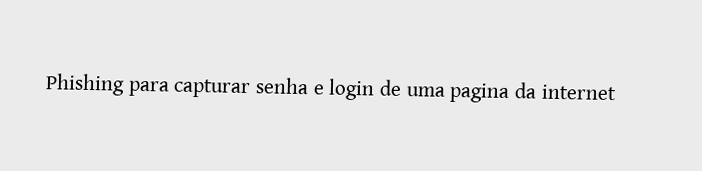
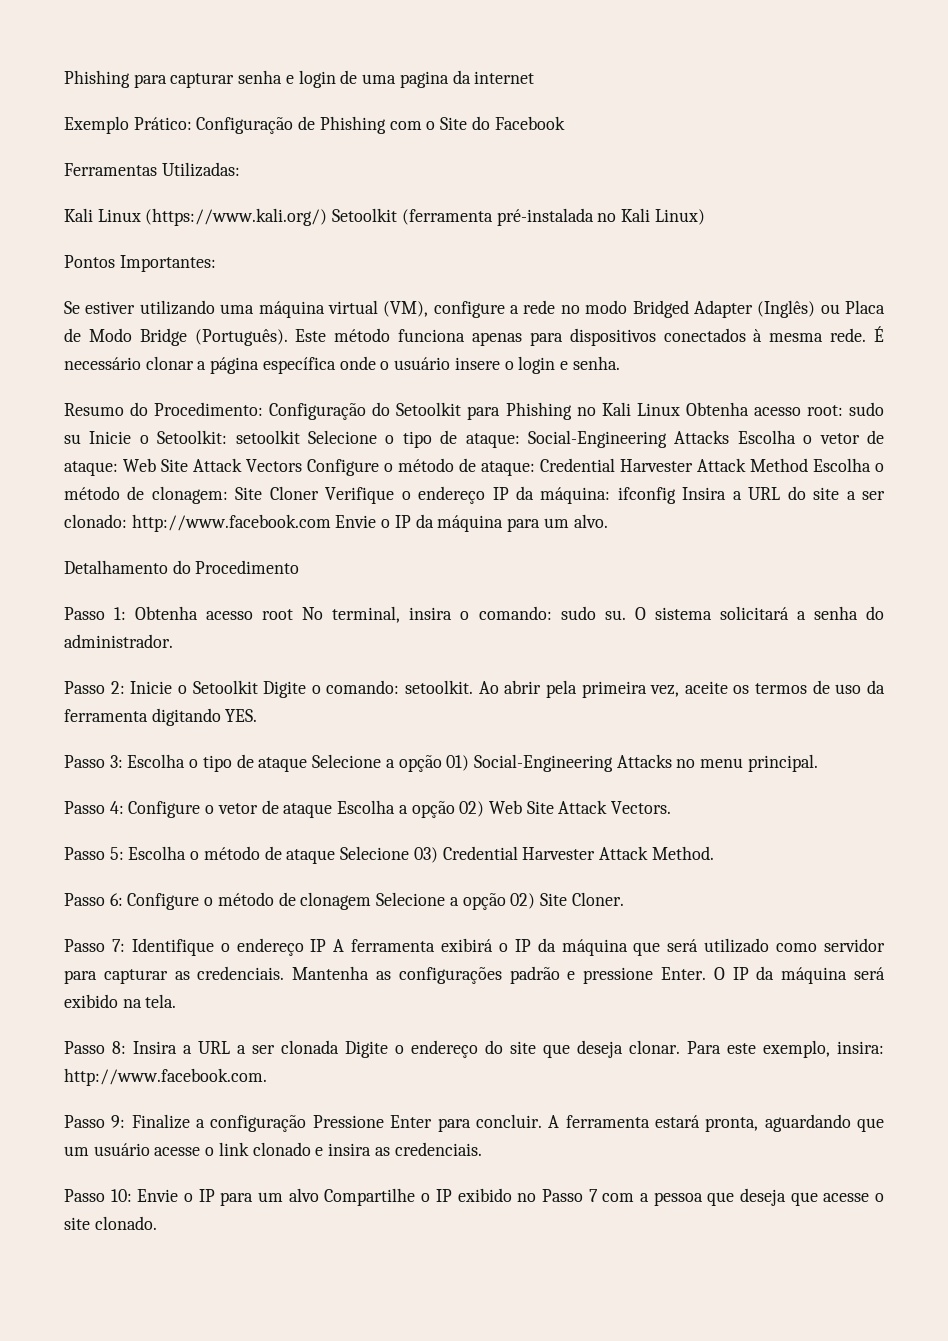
+ Exemplo Prático: Configuração de Phishing com o Site do Facebook
+ Ferramentas Utilizadas:
+ Kali Linux (https://www.kali.org/) Setoolkit (ferramenta pré-instalada no Kali Linux)
+ Pontos Importantes:
+ Se estiver utilizando uma máquina virtual (VM), configure a rede no modo Bridged Adapter (Inglês) ou Placa de Modo Bridge (Português). Este método funciona apenas para dispositivos conectados à mesma rede. É necessário clonar a página específica onde o usuário insere o login e senha.
+ Resumo do Procedimento: Configuração do Setoolkit para Phishing no Kali Linux Obtenha acesso root: sudo su Inicie o Setoolkit: setoolkit Selecione o tipo de ataque: Social-Engineering Attacks Escolha o vetor de ataque: Web Site Attack Vectors Configure o método de ataque: Credential Harvester Attack Method Escolha o método de clonagem: Site Cloner Verifique o endereço IP da máquina: ifconfig Insira a URL do site a ser clonado: http://www.facebook.com Envie o IP da máquina para um alvo.
+ Detalhamento do Procedimento
+ Passo 1: Obtenha acesso root No terminal, insira o comando: sudo su. O sistema solicitará a senha do administrador.
+ Passo 2: Inicie o Setoolkit Digite o comando: setoolkit. Ao abrir pela primeira vez, aceite os termos de uso da ferramenta digitando YES.
+ Passo 3: Escolha o tipo de ataque Selecione a opção 01) Social-Engineering Attacks no menu principal.
+ Passo 4: Configure o vetor de ataque Escolha a opção 02) Web Site Attack Vectors.
+ Passo 5: Escolha o método de ataque Selecione 03) Credential Harvester Attack Method.
+ Passo 6: Configure o método de clonagem Selecione a opção 02) Site Cloner.
+ Passo 7: Identifique o endereço IP A ferramenta exibirá o IP da máquina que será utilizado como servidor para capturar as credenciais. Mantenha as configurações padrão e pressione Enter. O IP da máquina será exibido na tela.
+ Passo 8: Insira a URL a ser clonada Digite o endereço do site que deseja clonar. Para este exemplo, insira: http://www.facebook.com.
+ Passo 9: Finalize a configuração Pressione Enter para concluir. A ferramenta estará pronta, aguardando que um usuário acesse o link clonado e insira as credenciais.
+ Passo 10: Envie o IP para um alvo Compartilhe o IP exibido no Passo 7 com a pessoa que deseja que acesse o site clonado.

